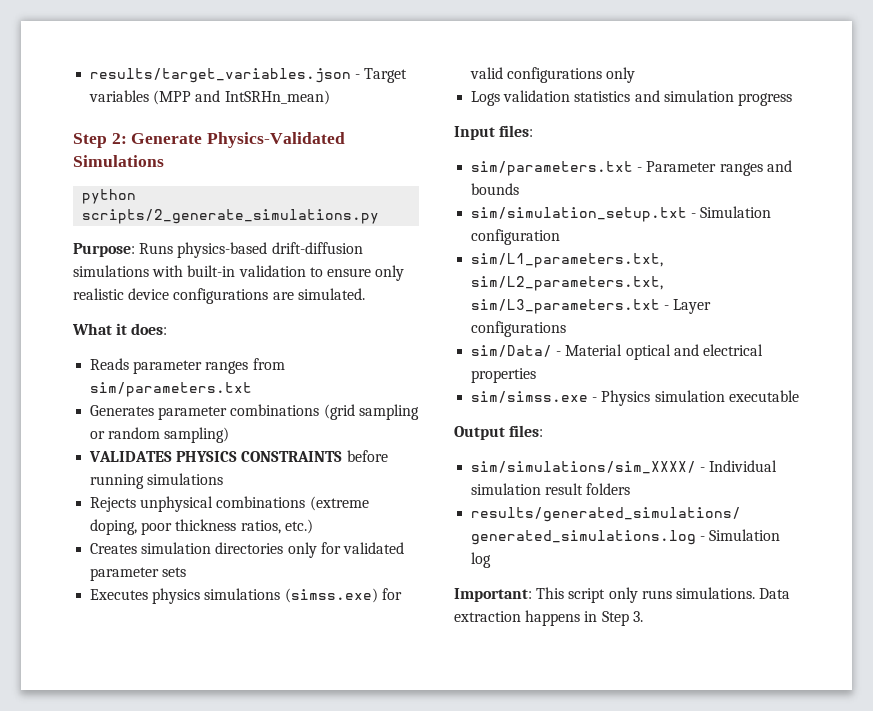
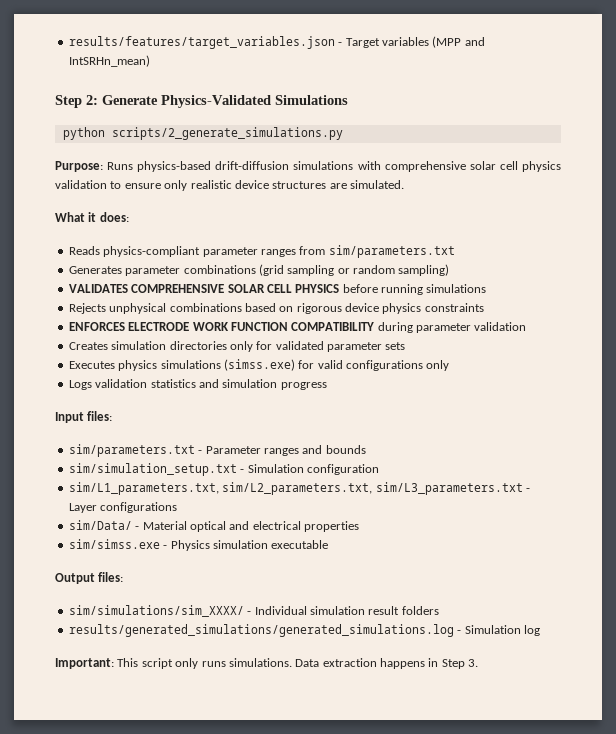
- results/target_variables.json - Target variables (MPP and IntSRHn_mean)
+ results/features/target_variables.json - Target variables (MPP and IntSRHn_mean)
- Purpose: Runs physics-based drift-diffusion simulations with built-in validation to ensure only realistic device configurations are simulated.
+ Purpose: Runs physics-based drift-diffusion simulations with comprehensive solar cell physics validation to ensure only realistic device structures are simulated.
- Reads parameter ranges from sim/parameters.txt
+ Reads physics-compliant parameter ranges from sim/parameters.txt
- VALIDATES PHYSICS CONSTRAINTS before running simulations
+ VALIDATES COMPREHENSIVE SOLAR CELL PHYSICS before running simulations
- Rejects unphysical combinations (extreme doping, poor thickness ratios, etc.)
+ Rejects unphysical combinations based on rigorous device physics constraints
+ ENFORCES ELECTRODE WORK FUNCTION COMPATIBILITY during parameter validation

